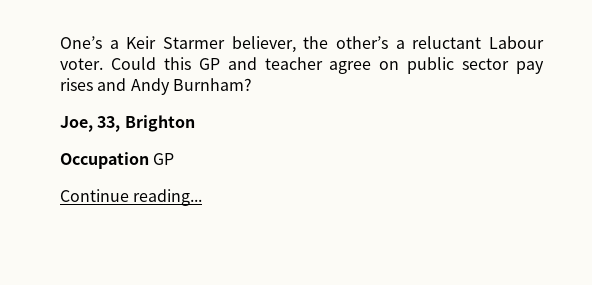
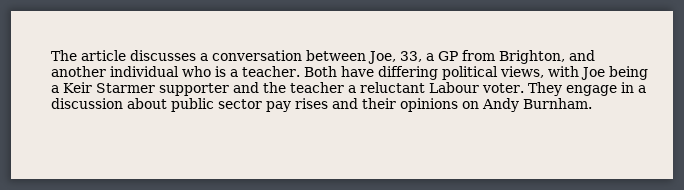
- One’s a Keir Starmer believer, the other’s a reluctant Labour voter. Could this GP and teacher agree on public sector pay rises and Andy Burnham?
- Joe, 33, Brighton
- Occupation GP
- Continue reading...
+ The article discusses a conversation between Joe, 33, a GP from Brighton, and another individual who is a teacher. Both have differing political views, with Joe being a Keir Starmer supporter and the teacher a reluctant Labour voter. They engage in a discussion about public sector pay rises and their opinions on Andy Burnham.

